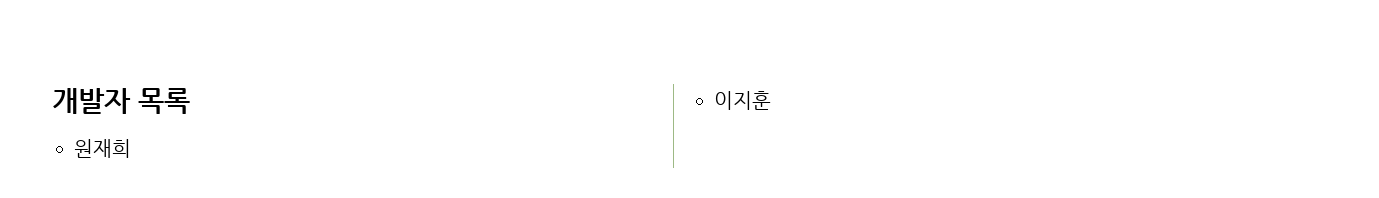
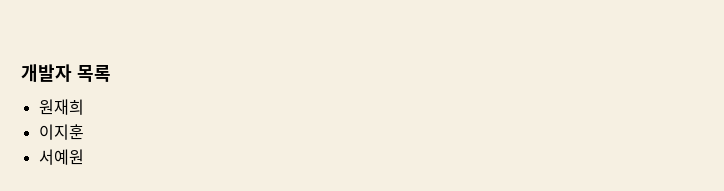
+ 서예원

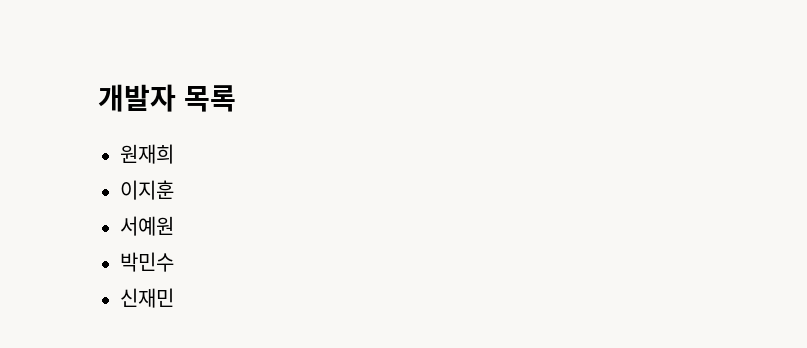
+ 박민수
+ 신재민

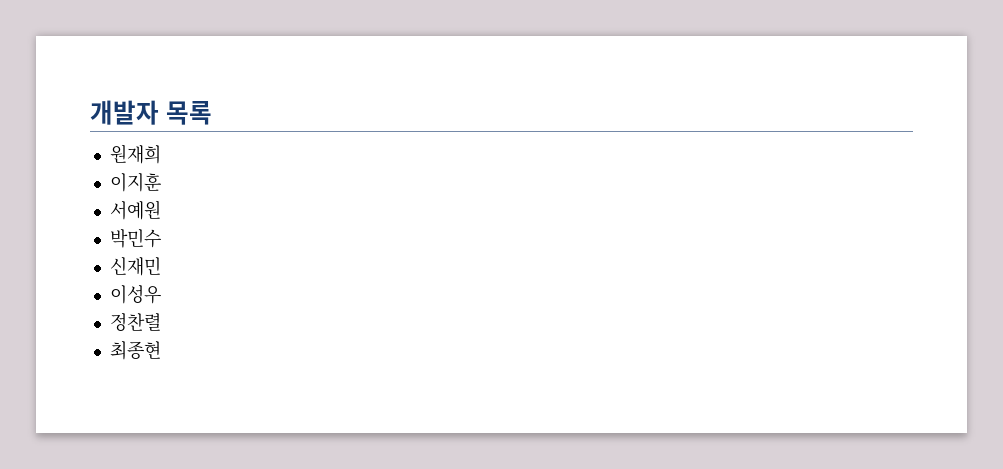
+ 이성우
+ 정찬렬
+ 최종현

